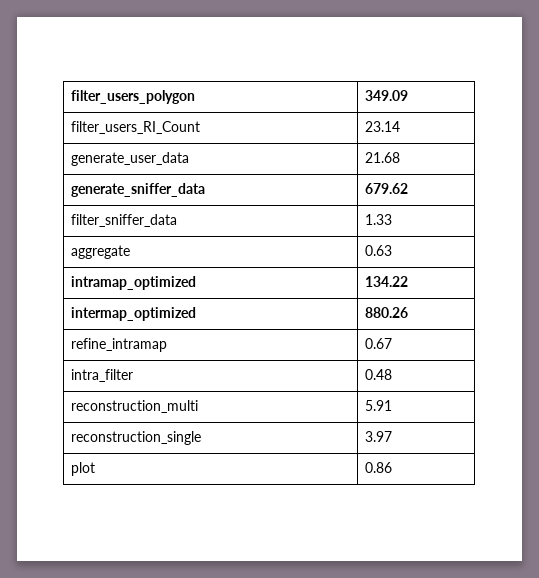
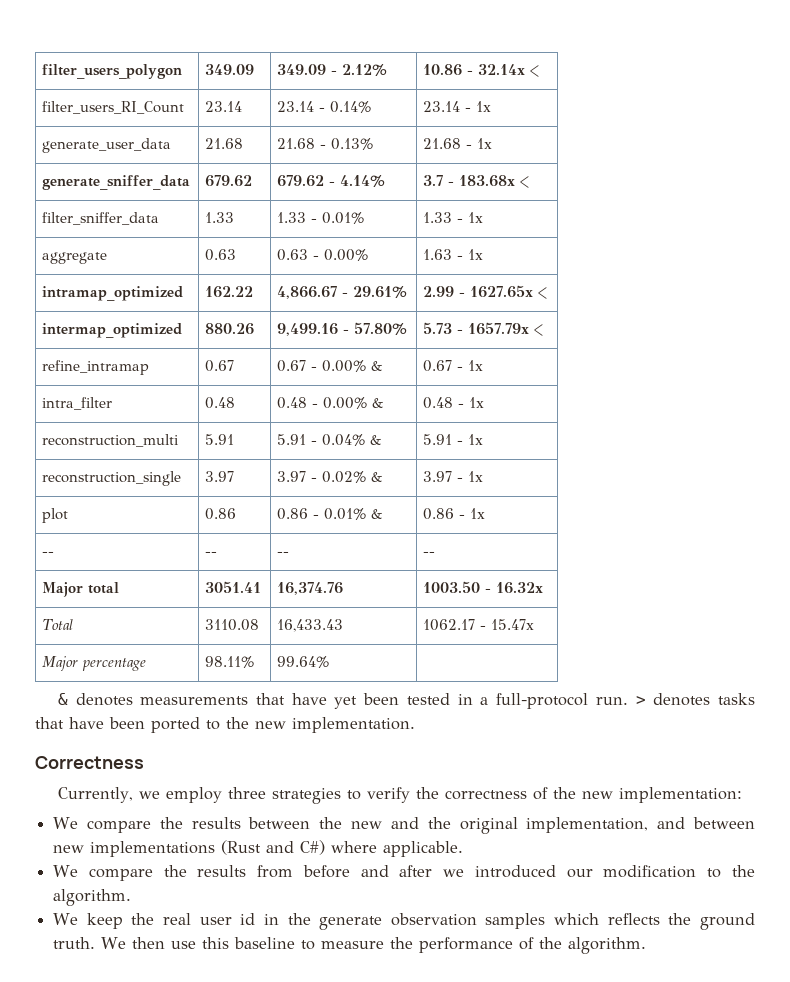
- filter_users_polygon | 349.09
- filter_users_RI_Count | 23.14
- generate_user_data | 21.68
- generate_sniffer_data | 679.62
- filter_sniffer_data | 1.33
- aggregate | 0.63
- intramap_optimized | 134.22
- intermap_optimized | 880.26
- refine_intramap | 0.67
- intra_filter | 0.48
- reconstruction_multi | 5.91
- reconstruction_single | 3.97
- plot | 0.86
+ filter_users_polygon | 349.09 | 349.09 - 2.12% | 10.86 - 32.14x <
+ filter_users_RI_Count | 23.14 | 23.14 - 0.14% | 23.14 - 1x
+ generate_user_data | 21.68 | 21.68 - 0.13% | 21.68 - 1x
+ generate_sniffer_data | 679.62 | 679.62 - 4.14% | 3.7 - 183.68x <
+ filter_sniffer_data | 1.33 | 1.33 - 0.01% | 1.33 - 1x
+ aggregate | 0.63 | 0.63 - 0.00% | 1.63 - 1x
+ intramap_optimized | 162.22 | 4,866.67 - 29.61% | 2.99 - 1627.65x <
+ intermap_optimized | 880.26 | 9,499.16 - 57.80% | 5.73 - 1657.79x <
+ refine_intramap | 0.67 | 0.67 - 0.00% & | 0.67 - 1x
+ intra_filter | 0.48 | 0.48 - 0.00% & | 0.48 - 1x
+ reconstruction_multi | 5.91 | 5.91 - 0.04% & | 5.91 - 1x
+ reconstruction_single | 3.97 | 3.97 - 0.02% & | 3.97 - 1x
+ plot | 0.86 | 0.86 - 0.01% & | 0.86 - 1x
+ -- | -- | -- | --
+ Major total | 3051.41 | 16,374.76 | 1003.50 - 16.32x
+ Total | 3110.08 | 16,433.43 | 1062.17 - 15.47x
+ Major percentage | 98.11% | 99.64% |
+ & denotes measurements that have yet been tested in a full-protocol run. > denotes tasks that have been ported to the new implementation.
+ Correctness
+ Currently, we employ three strategies to verify the correctness of the new implementation:
+ We compare the results between the new and the original implementation, and between new implementations (Rust and C#) where applicable.
+ We compare the results from before and after we introduced our modification to the algorithm.
+ We keep the real user id in the generate observation samples which reflects the ground truth. We then use this baseline to measure the performance of the algorithm.

